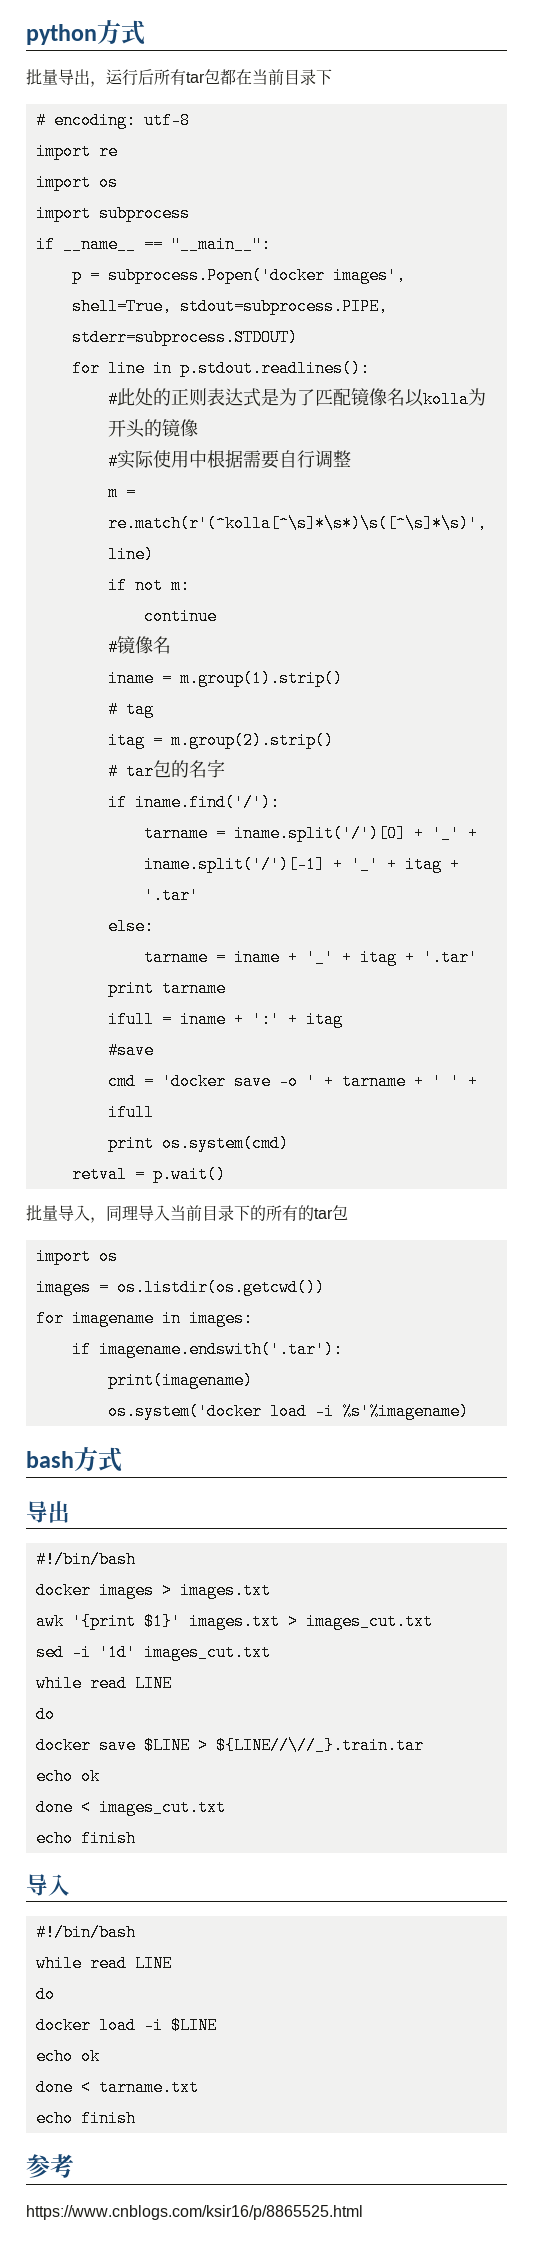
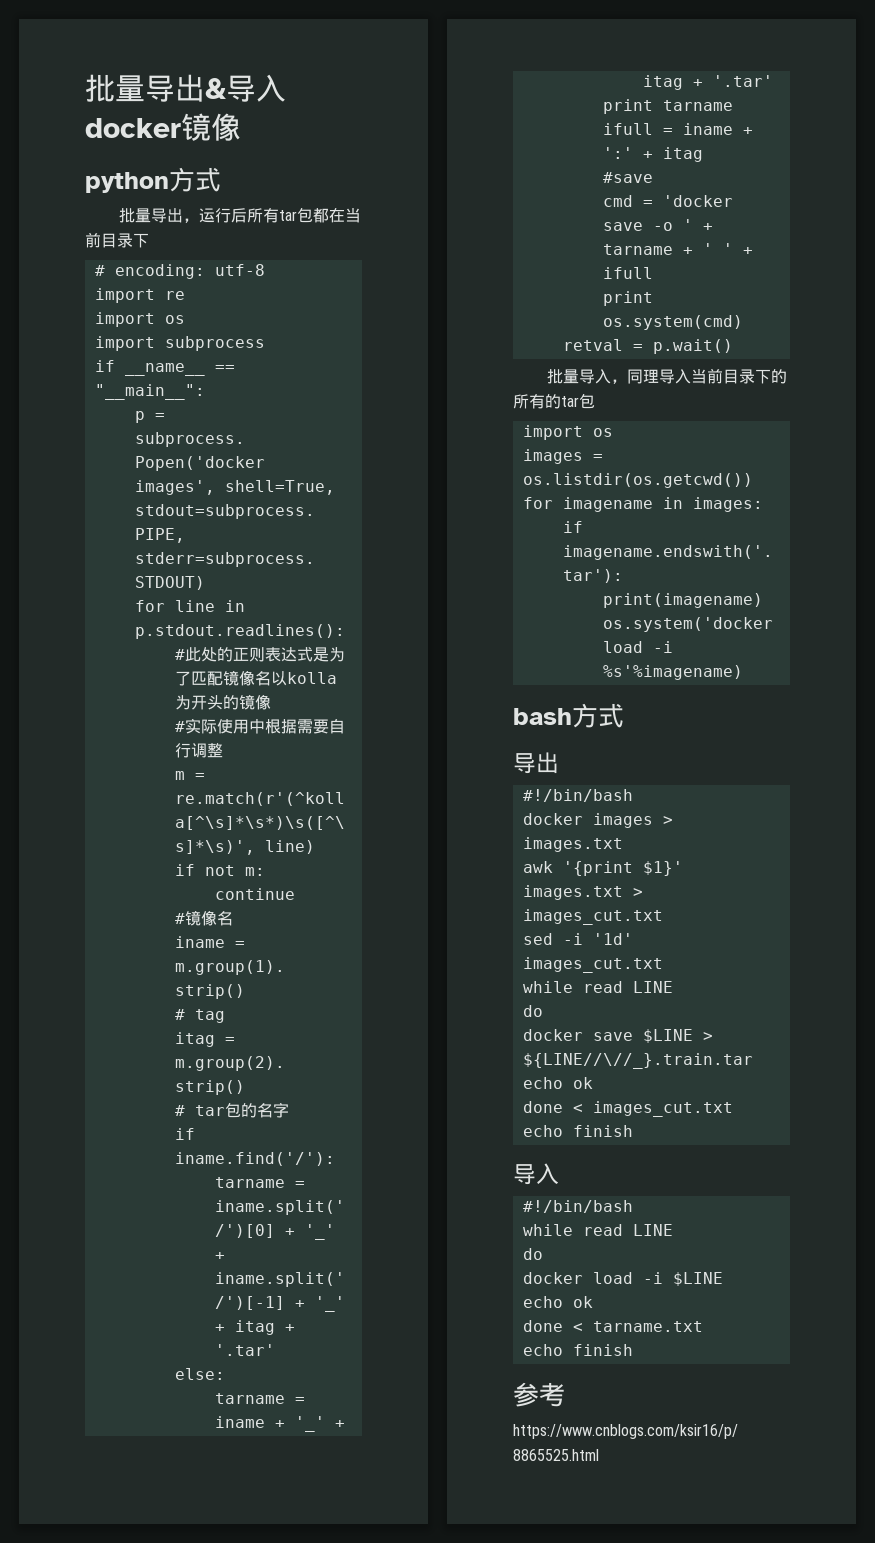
+ 批量导出&导入docker镜像

